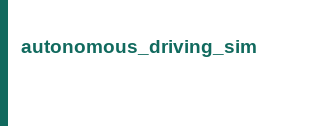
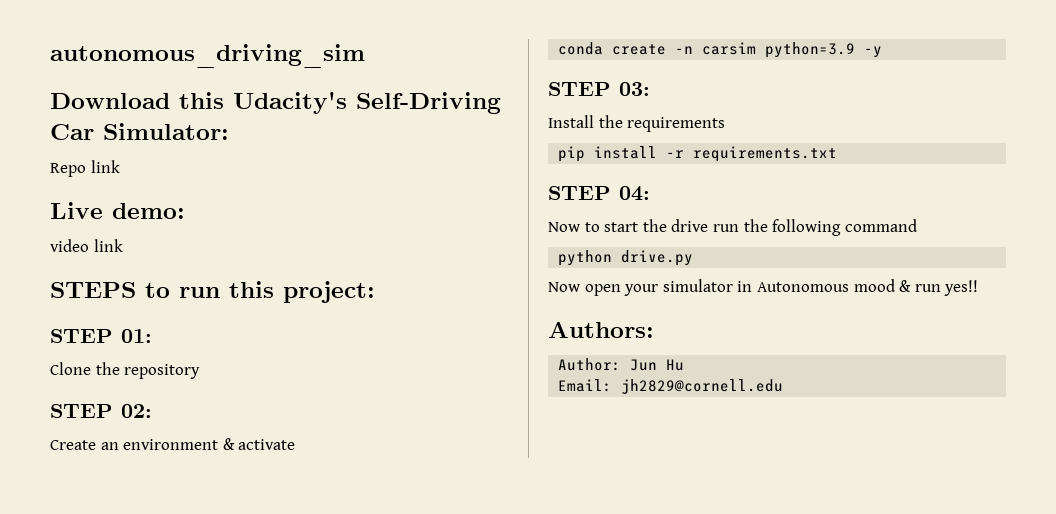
+ Download this Udacity's Self-Driving Car Simulator:
+ Repo link
+ Live demo:
+ video link
+ STEPS to run this project:
+ STEP 01:
+ Clone the repository
+ STEP 02:
+ Create an environment & activate
+ conda create -n carsim python=3.9 -y
+ STEP 03:
+ Install the requirements
+ pip install -r requirements.txt
+ STEP 04:
+ Now to start the drive run the following command
+ python drive.py
+ Now open your simulator in Autonomous mood & run yes!!
+ Authors:
+ Author: Jun Hu
+ Email: jh2829@cornell.edu

